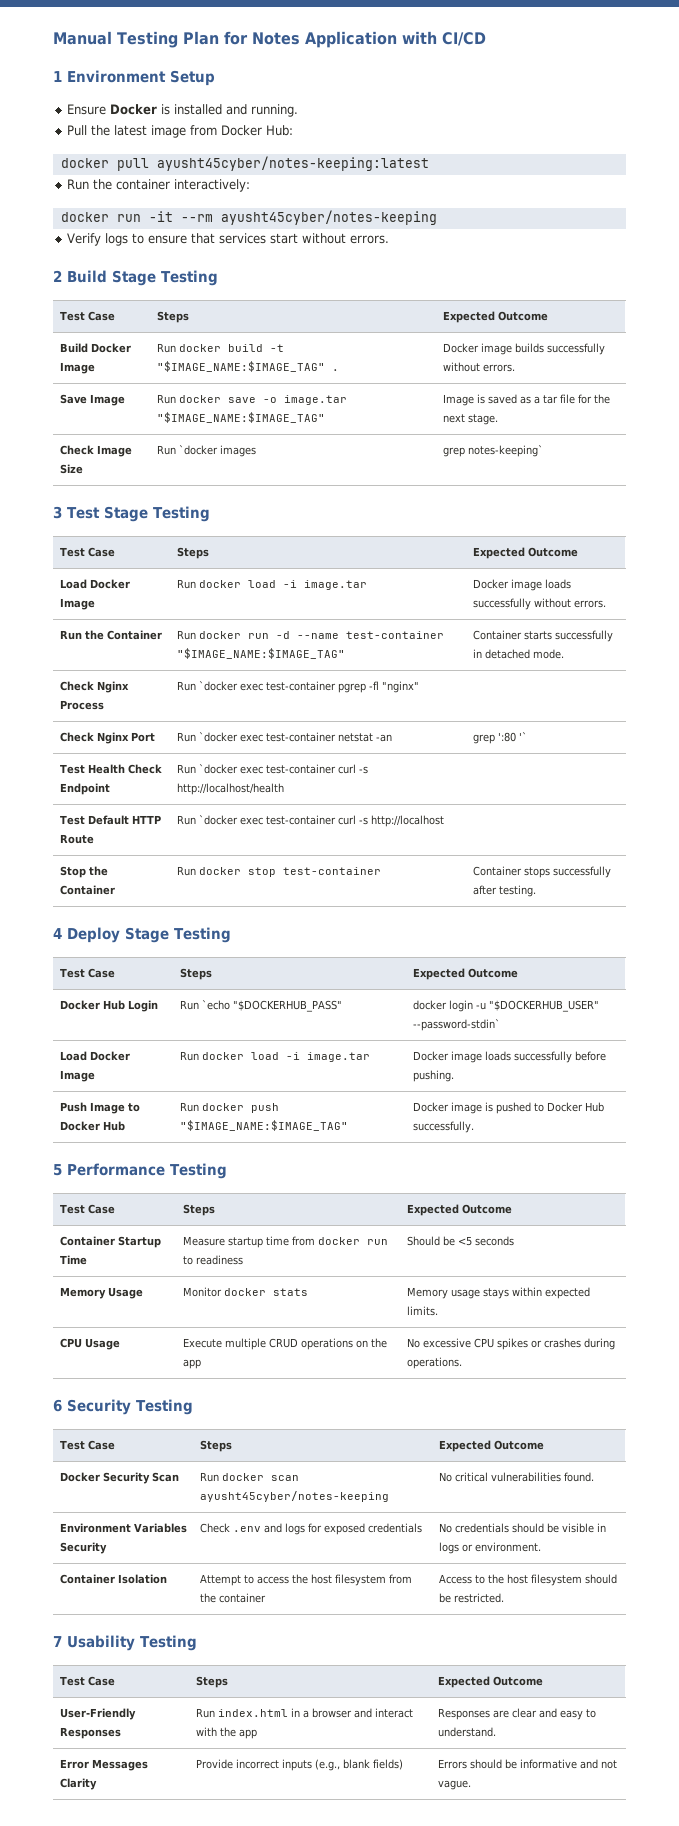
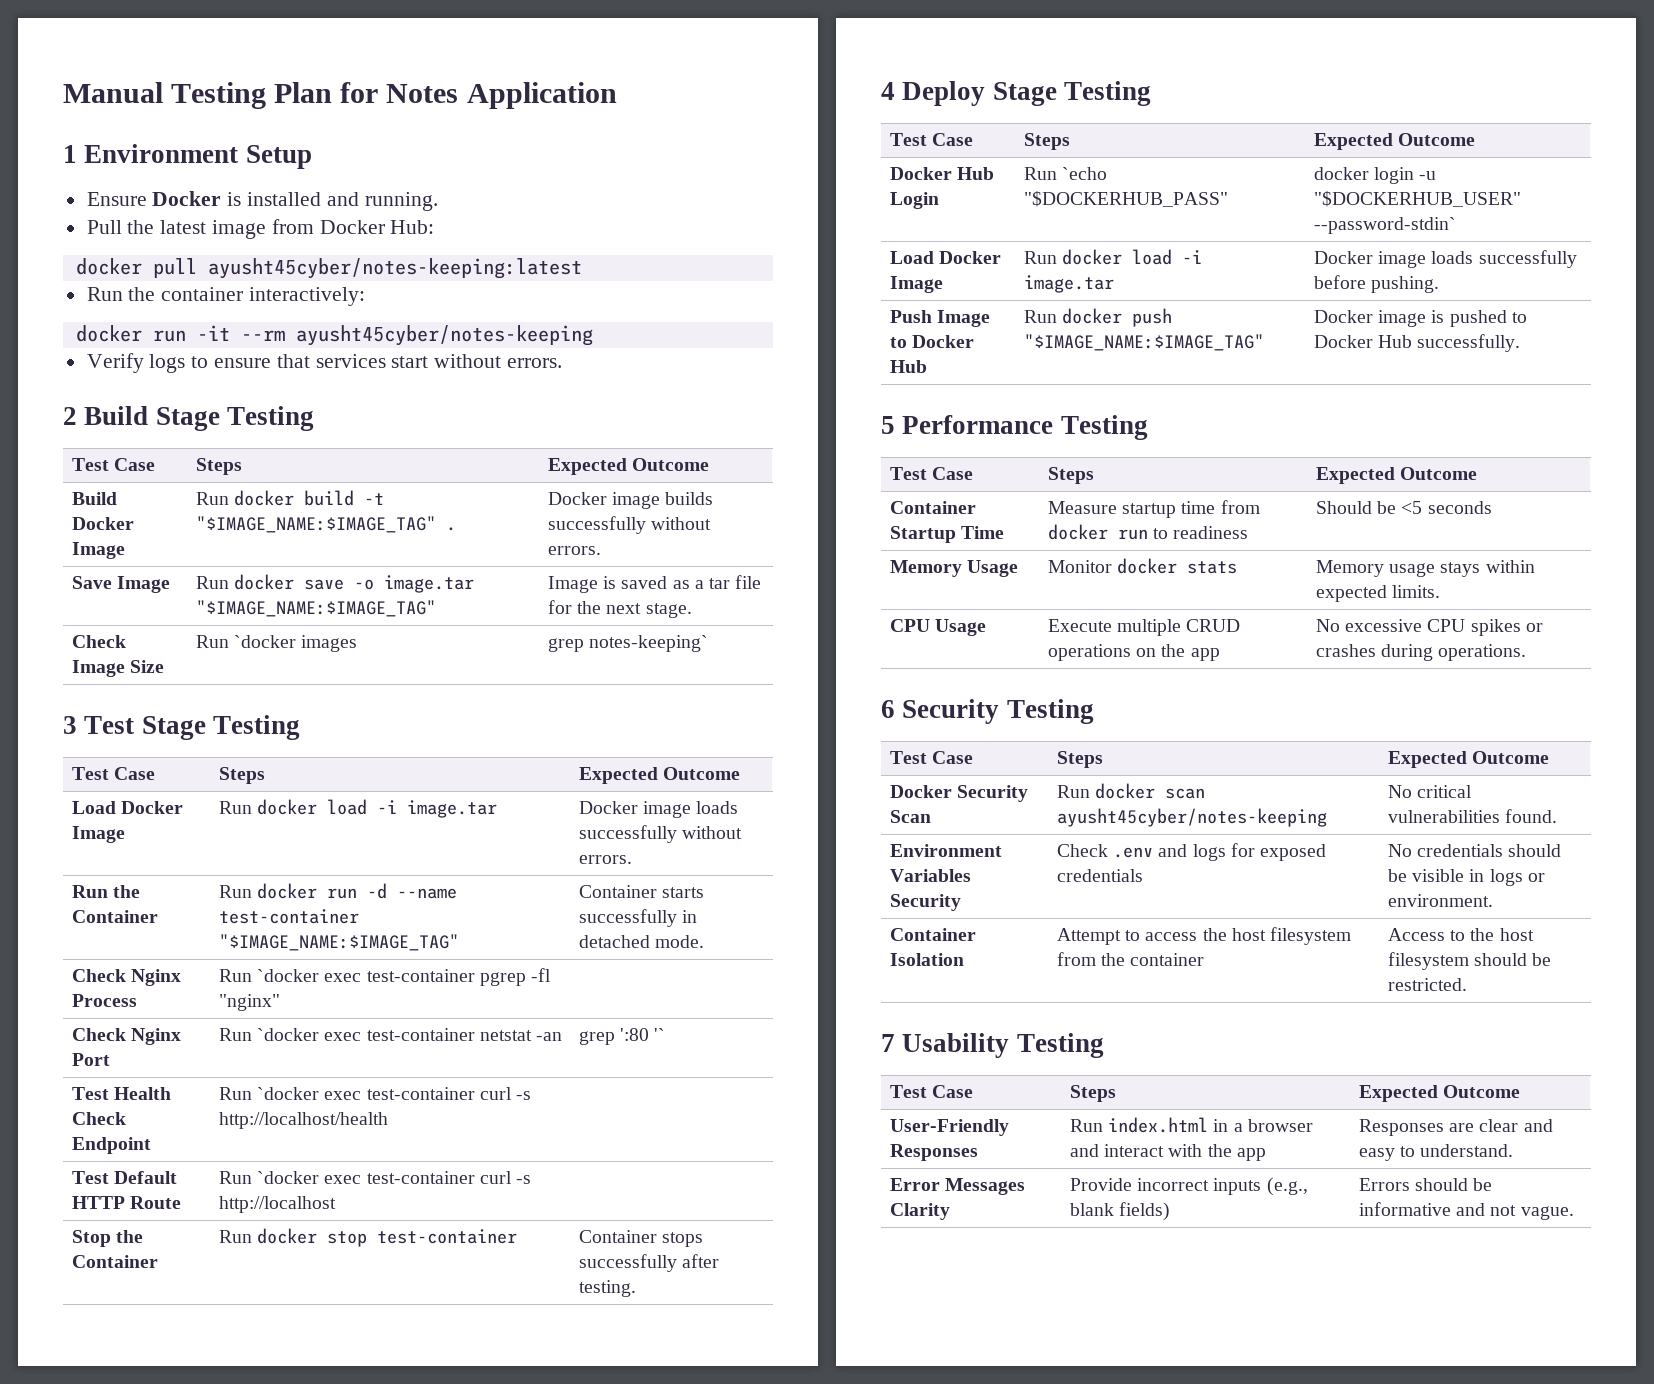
- Manual Testing Plan for Notes Application with CI/CD
+ Manual Testing Plan for Notes Application

